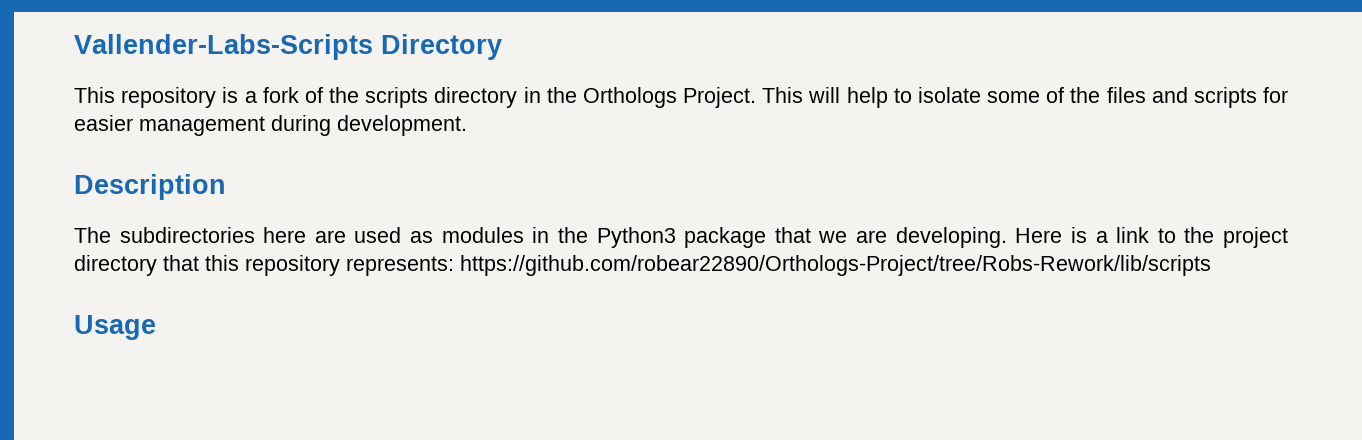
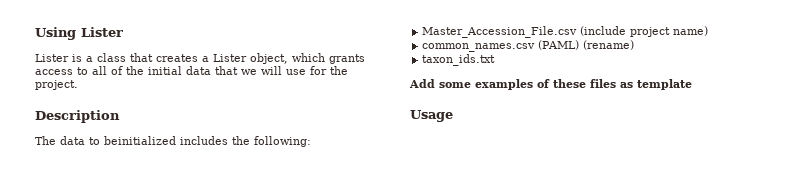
- Vallender-Labs-Scripts Directory
- This repository is a fork of the scripts directory in the Orthologs Project. This will help to isolate some of the files and scripts for easier management during development.
+ Using Lister
+ Lister is a class that creates a Lister object, which grants access to all of the initial data that we will use for the project.
  Description
- The subdirectories here are used as modules in the Python3 package that we are developing. Here is a link to the project directory that this repository represents: https://github.com/robear22890/Orthologs-Project/tree/Robs-Rework/lib/scripts
+ The data to beinitialized includes the following:
+ Master_Accession_File.csv (include project name)
+ common_names.csv (PAML) (rename)
+ taxon_ids.txt
+ Add some examples of these files as template

